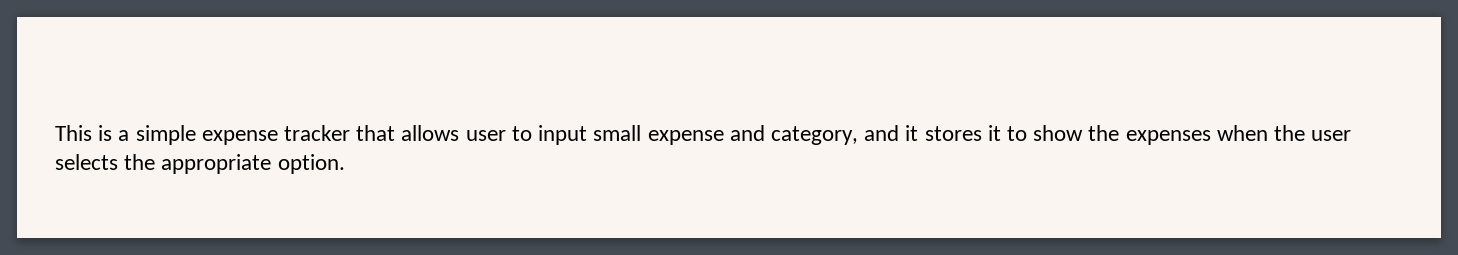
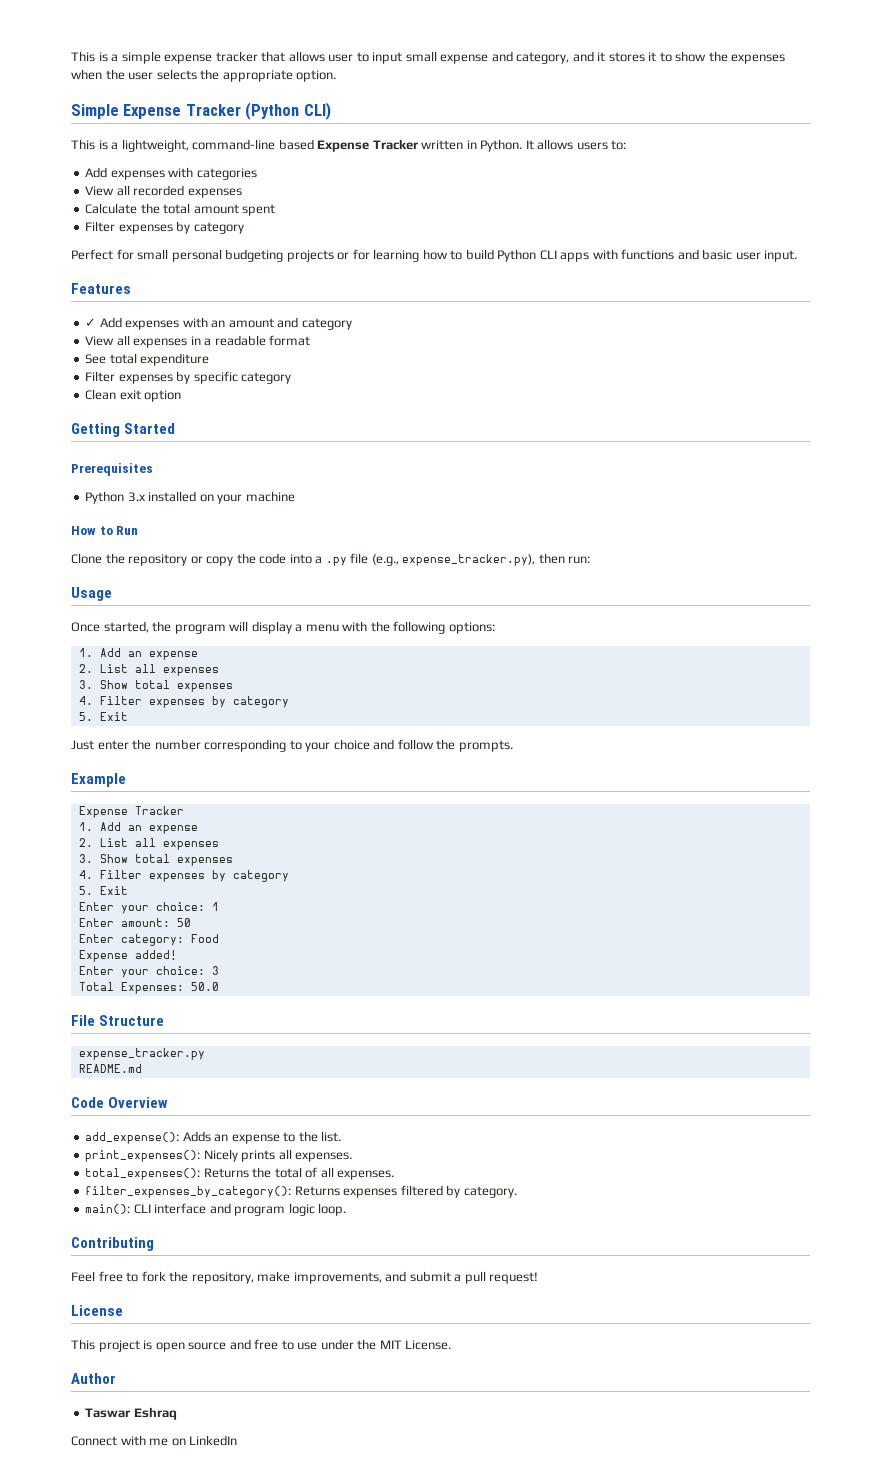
+ Simple Expense Tracker (Python CLI)
+ This is a lightweight, command-line based Expense Tracker written in Python. It allows users to:
+ Add expenses with categories
+ View all recorded expenses
+ Calculate the total amount spent
+ Filter expenses by category
+ Perfect for small personal budgeting projects or for learning how to build Python CLI apps with functions and basic user input.
+ Features
+ ✓ Add expenses with an amount and category
+ View all expenses in a readable format
+ See total expenditure
+ Filter expenses by specific category
+ Clean exit option
+ Getting Started
+ Prerequisites
+ Python 3.x installed on your machine
+ How to Run
+ Clone the repository or copy the code into a .py file (e.g., expense_tracker.py), then run:
+ Usage
+ Once started, the program will display a menu with the following options:
+ 1. Add an expense
+ 2. List all expenses
+ 3. Show total expenses
+ 4. Filter expenses by category
+ 5. Exit
+ Just enter the number corresponding to your choice and follow the prompts.
+ Example
+ Expense Tracker
+ 1. Add an expense
+ 2. List all expenses
+ 3. Show total expenses
+ 4. Filter expenses by category
+ 5. Exit
+ Enter your choice: 1
+ Enter amount: 50
+ Enter category: Food
+ Expense added!
+ Enter your choice: 3
+ Total Expenses: 50.0
+ File Structure
+ expense_tracker.py
+ README.md
+ Code Overview
+ add_expense(): Adds an expense to the list.
+ print_expenses(): Nicely prints all expenses.
+ total_expenses(): Returns the total of all expenses.
+ filter_expenses_by_category(): Returns expenses filtered by category.
+ main(): CLI interface and program logic loop.
+ Contributing
+ Feel free to fork the repository, make improvements, and submit a pull request!
+ License
+ This project is open source and free to use under the MIT License.
+ Author
+ Taswar Eshraq
+ Connect with me on LinkedIn

